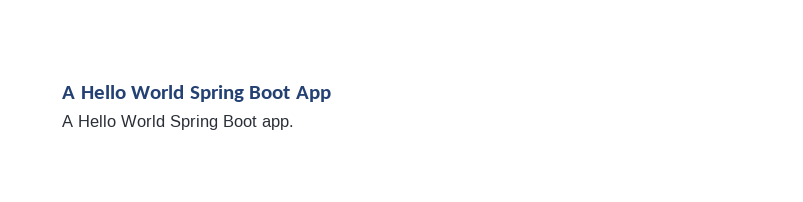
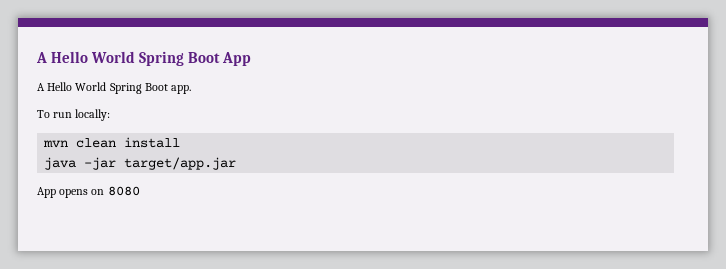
+ To run locally:
+ mvn clean install
+ java -jar target/app.jar
+ App opens on 8080

